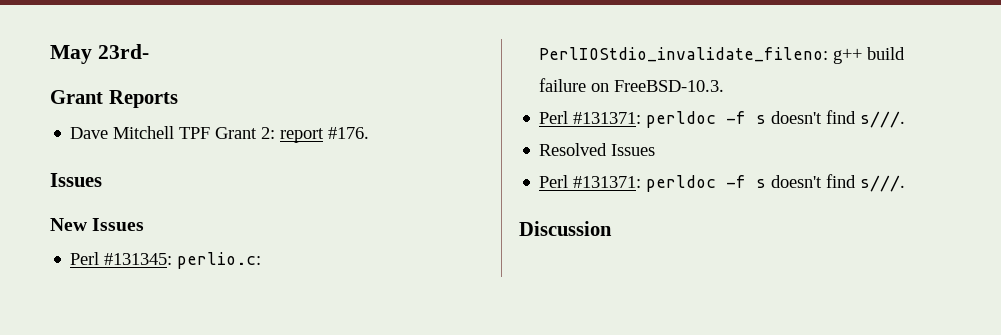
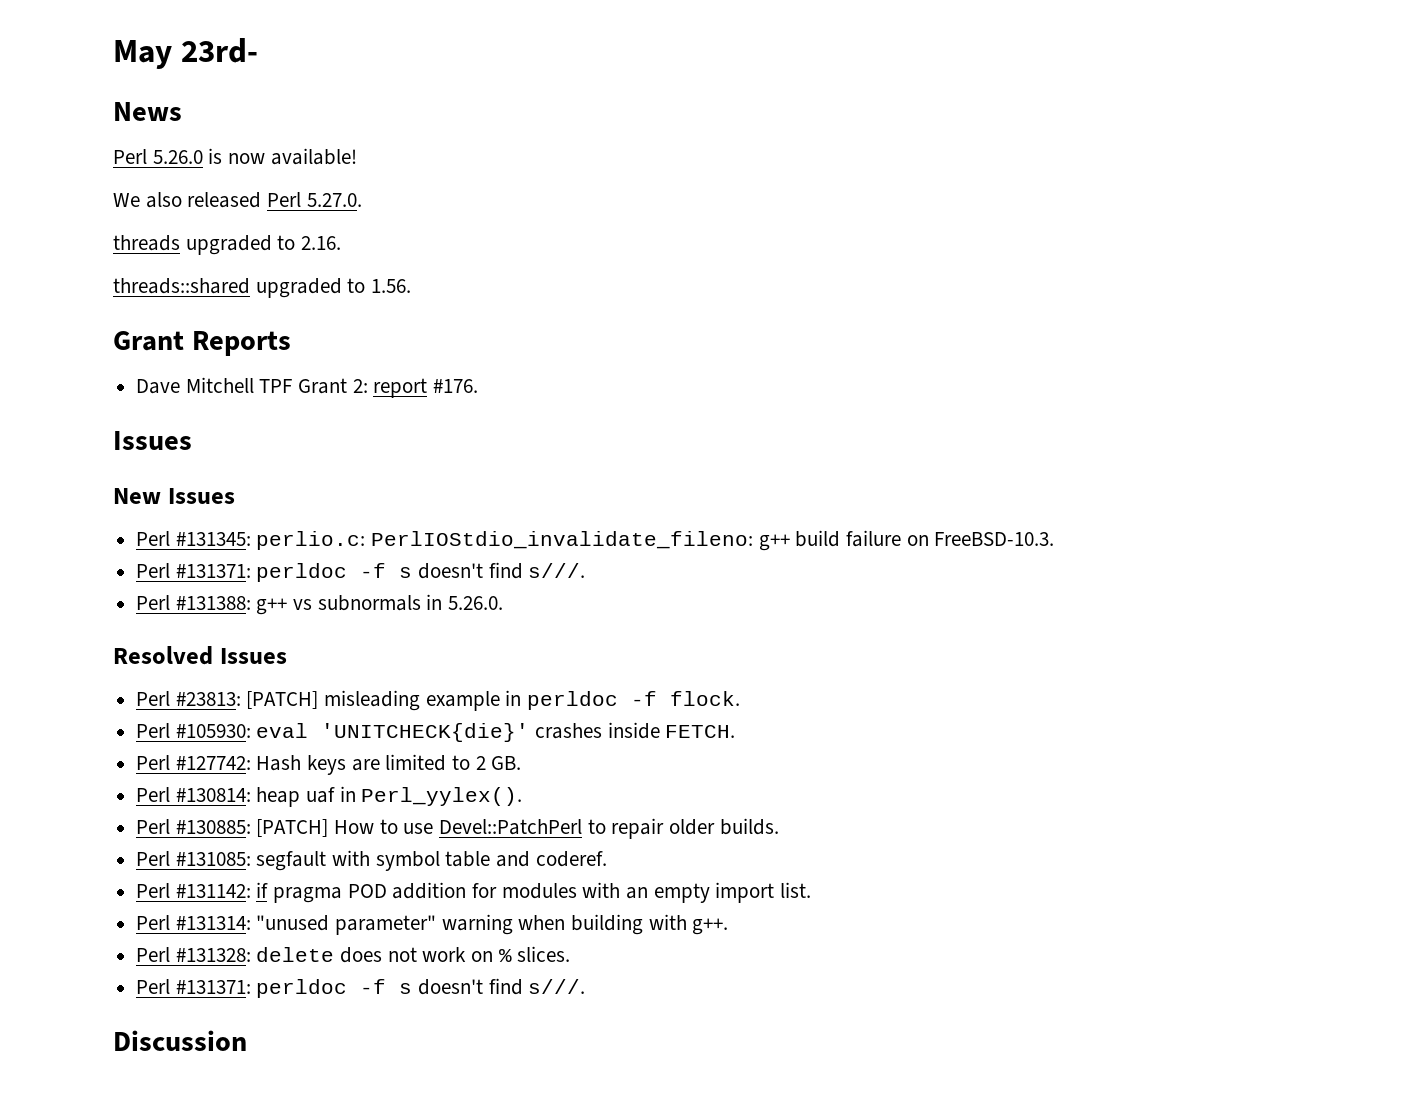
+ News
+ Perl 5.26.0 is now available!
+ We also released Perl 5.27.0.
+ threads upgraded to 2.16.
+ threads::shared upgraded to 1.56.
+ Perl #131388: g++ vs subnormals in 5.26.0.
  Resolved Issues
+ Perl #23813: [PATCH] misleading example in perldoc -f flock.
+ Perl #105930: eval 'UNITCHECK{die}' crashes inside FETCH.
+ Perl #127742: Hash keys are limited to 2 GB.
+ Perl #130814: heap uaf in Perl_yylex().
+ Perl #130885: [PATCH] How to use Devel::PatchPerl to repair older builds.
+ Perl #131085: segfault with symbol table and coderef.
+ Perl #131142: if pragma POD addition for modules with an empty import list.
+ Perl #131314: "unused parameter" warning when building with g++.
+ Perl #131328: delete does not work on % slices.

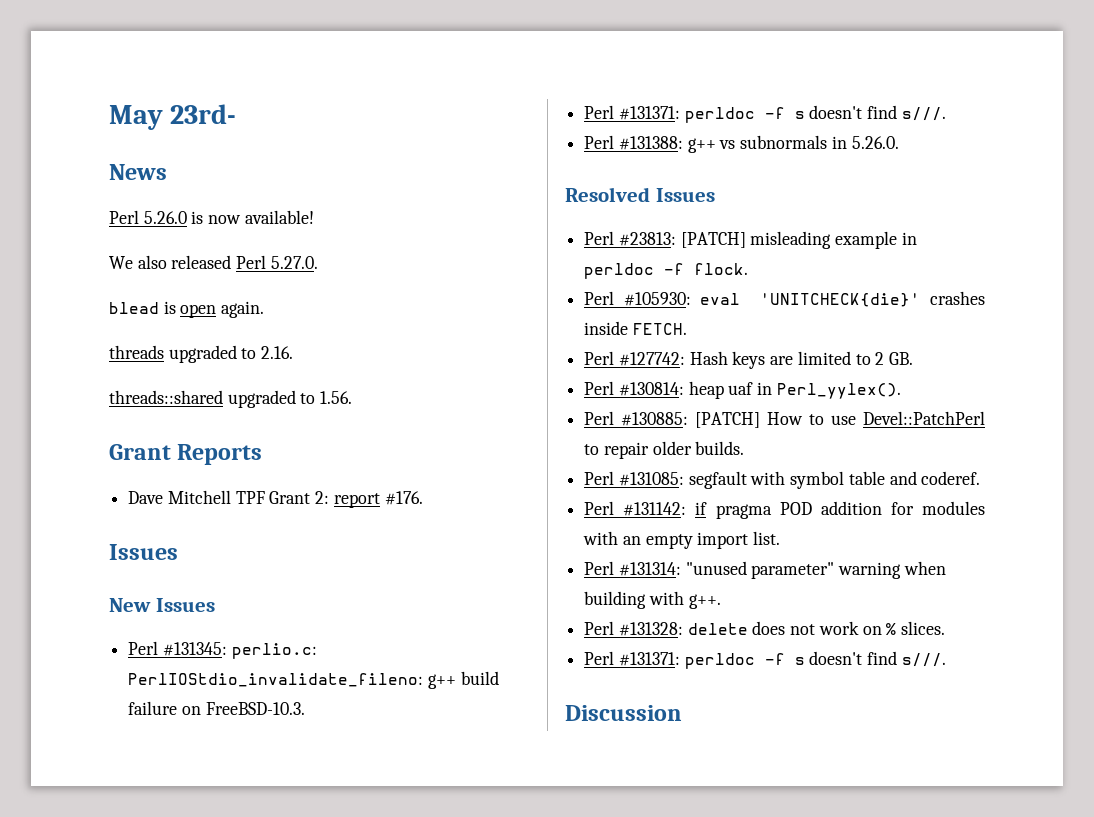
+ blead is open again.

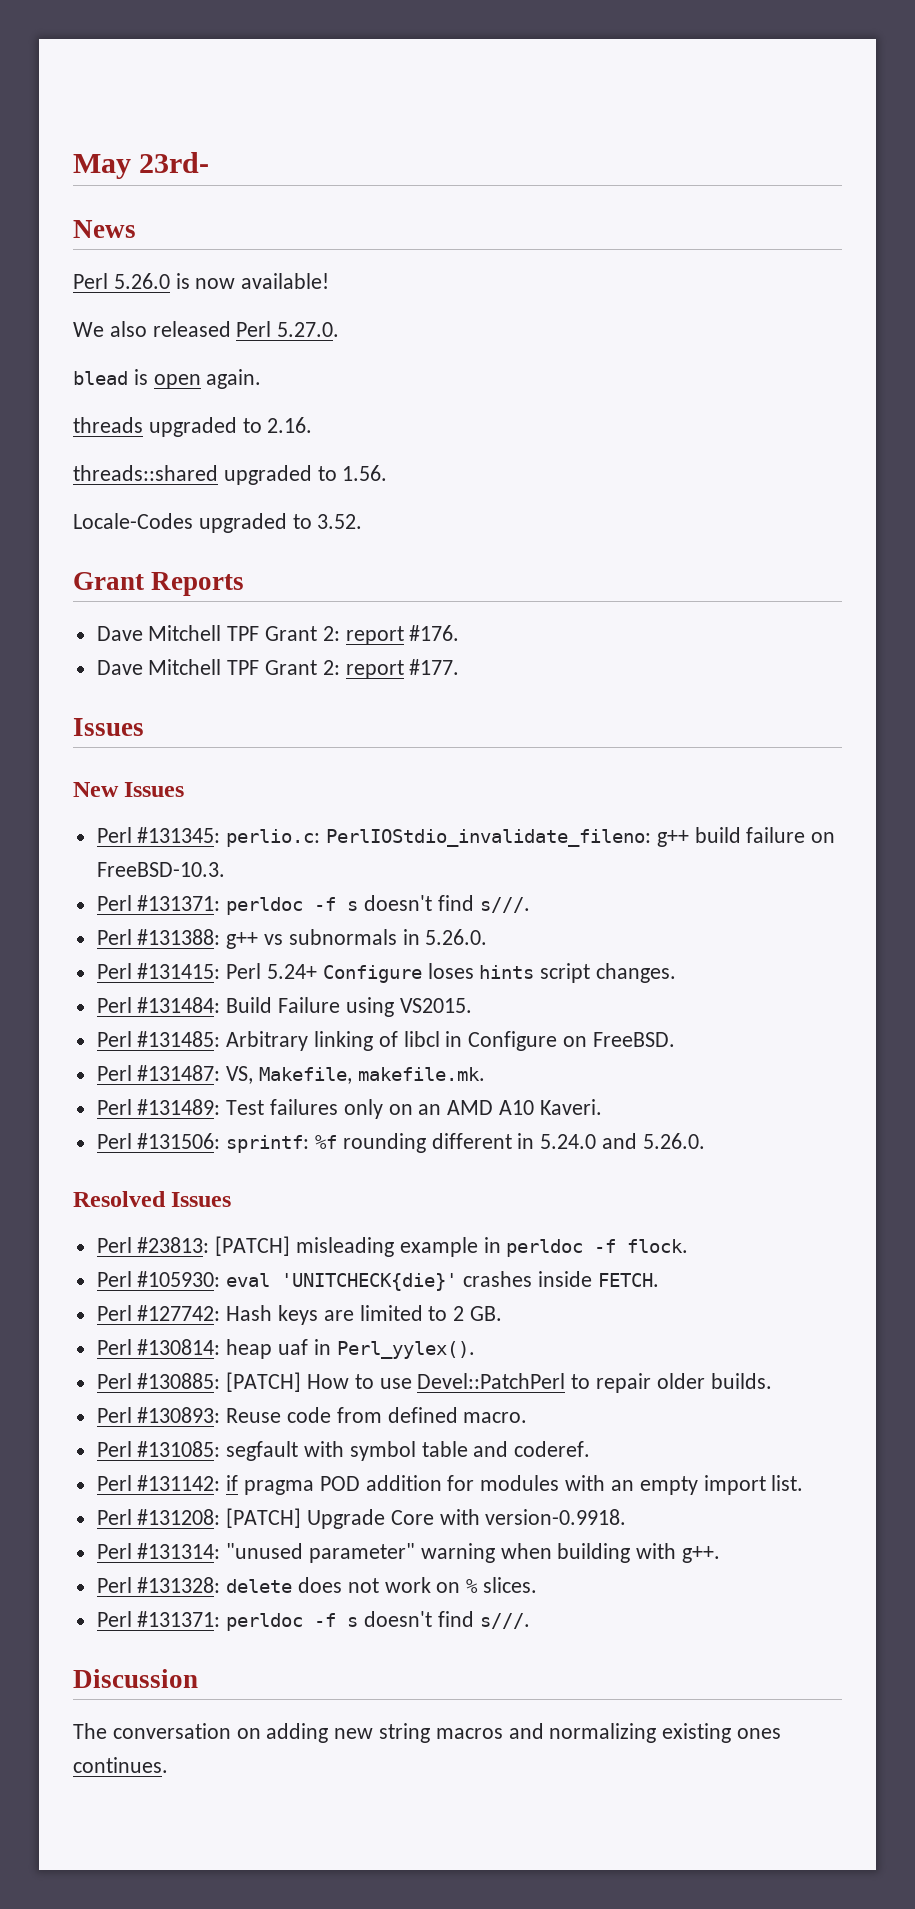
+ Locale-Codes upgraded to 3.52.
+ Dave Mitchell TPF Grant 2: report #177.
+ Perl #131415: Perl 5.24+ Configure loses hints script changes.
+ Perl #131484: Build Failure using VS2015.
+ Perl #131485: Arbitrary linking of libcl in Configure on FreeBSD.
+ Perl #131487: VS, Makefile, makefile.mk.
+ Perl #131489: Test failures only on an AMD A10 Kaveri.
+ Perl #131506: sprintf: %f rounding different in 5.24.0 and 5.26.0.
+ Perl #130893: Reuse code from defined macro.
+ Perl #131208: [PATCH] Upgrade Core with version-0.9918.
+ The conversation on adding new string macros and normalizing existing ones continues.

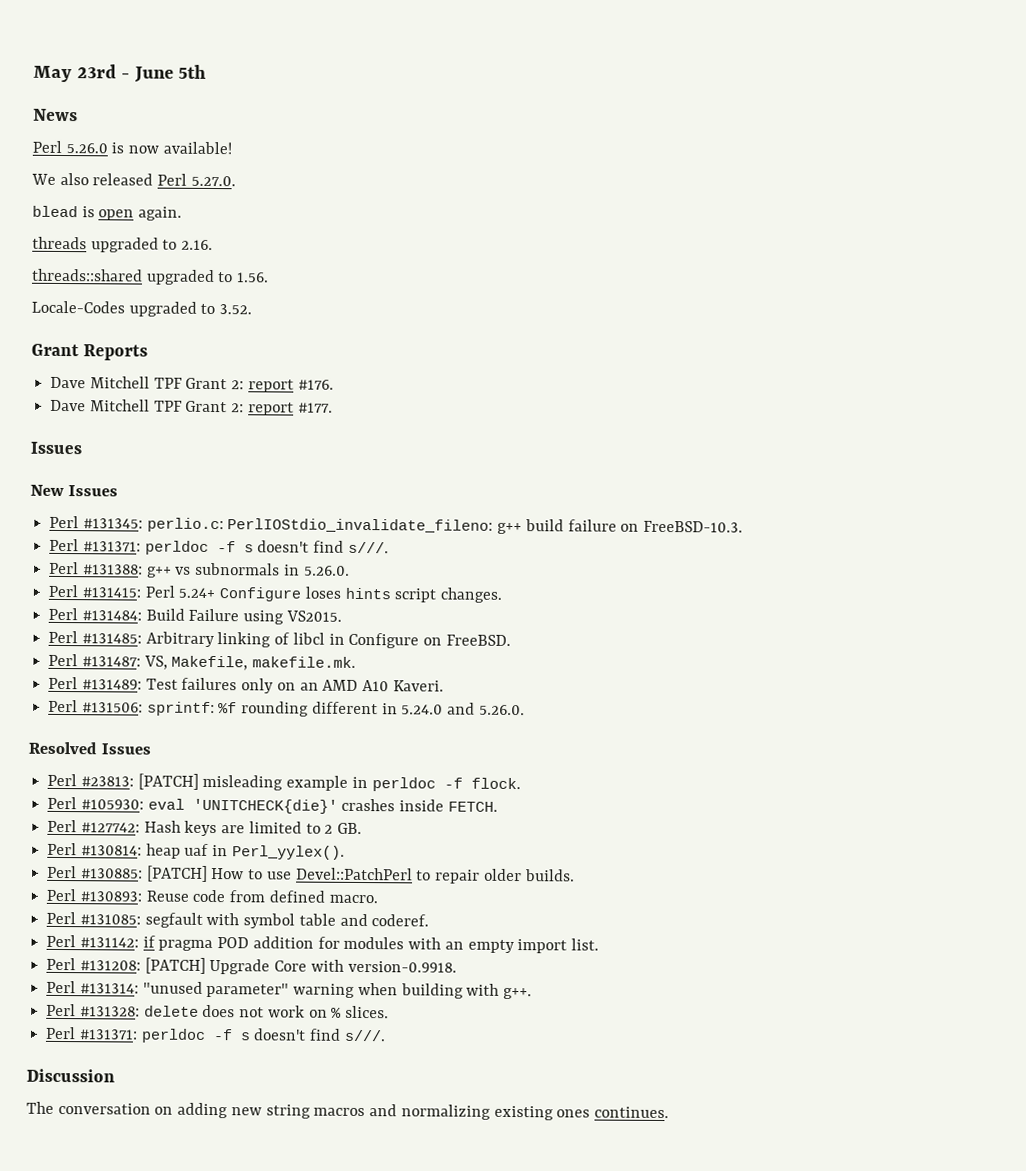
- May 23rd-
+ May 23rd - June 5th

